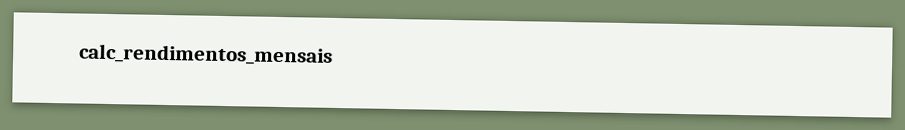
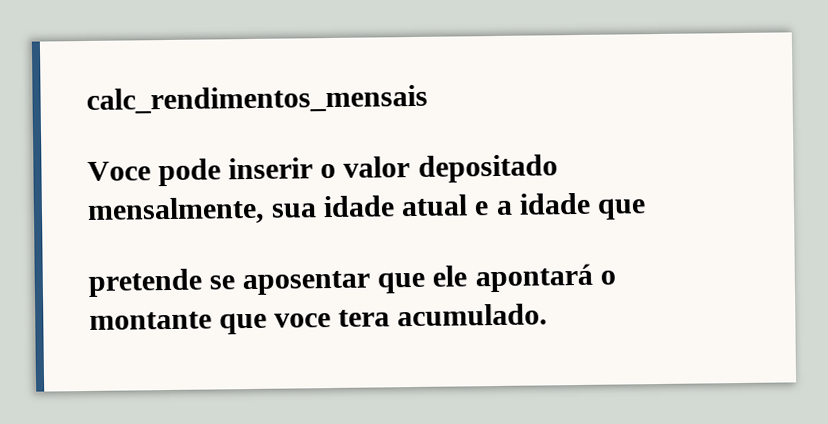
+ Voce pode inserir o valor depositado mensalmente, sua idade atual e a idade que
+ pretende se aposentar que ele apontará o montante que voce tera acumulado.

